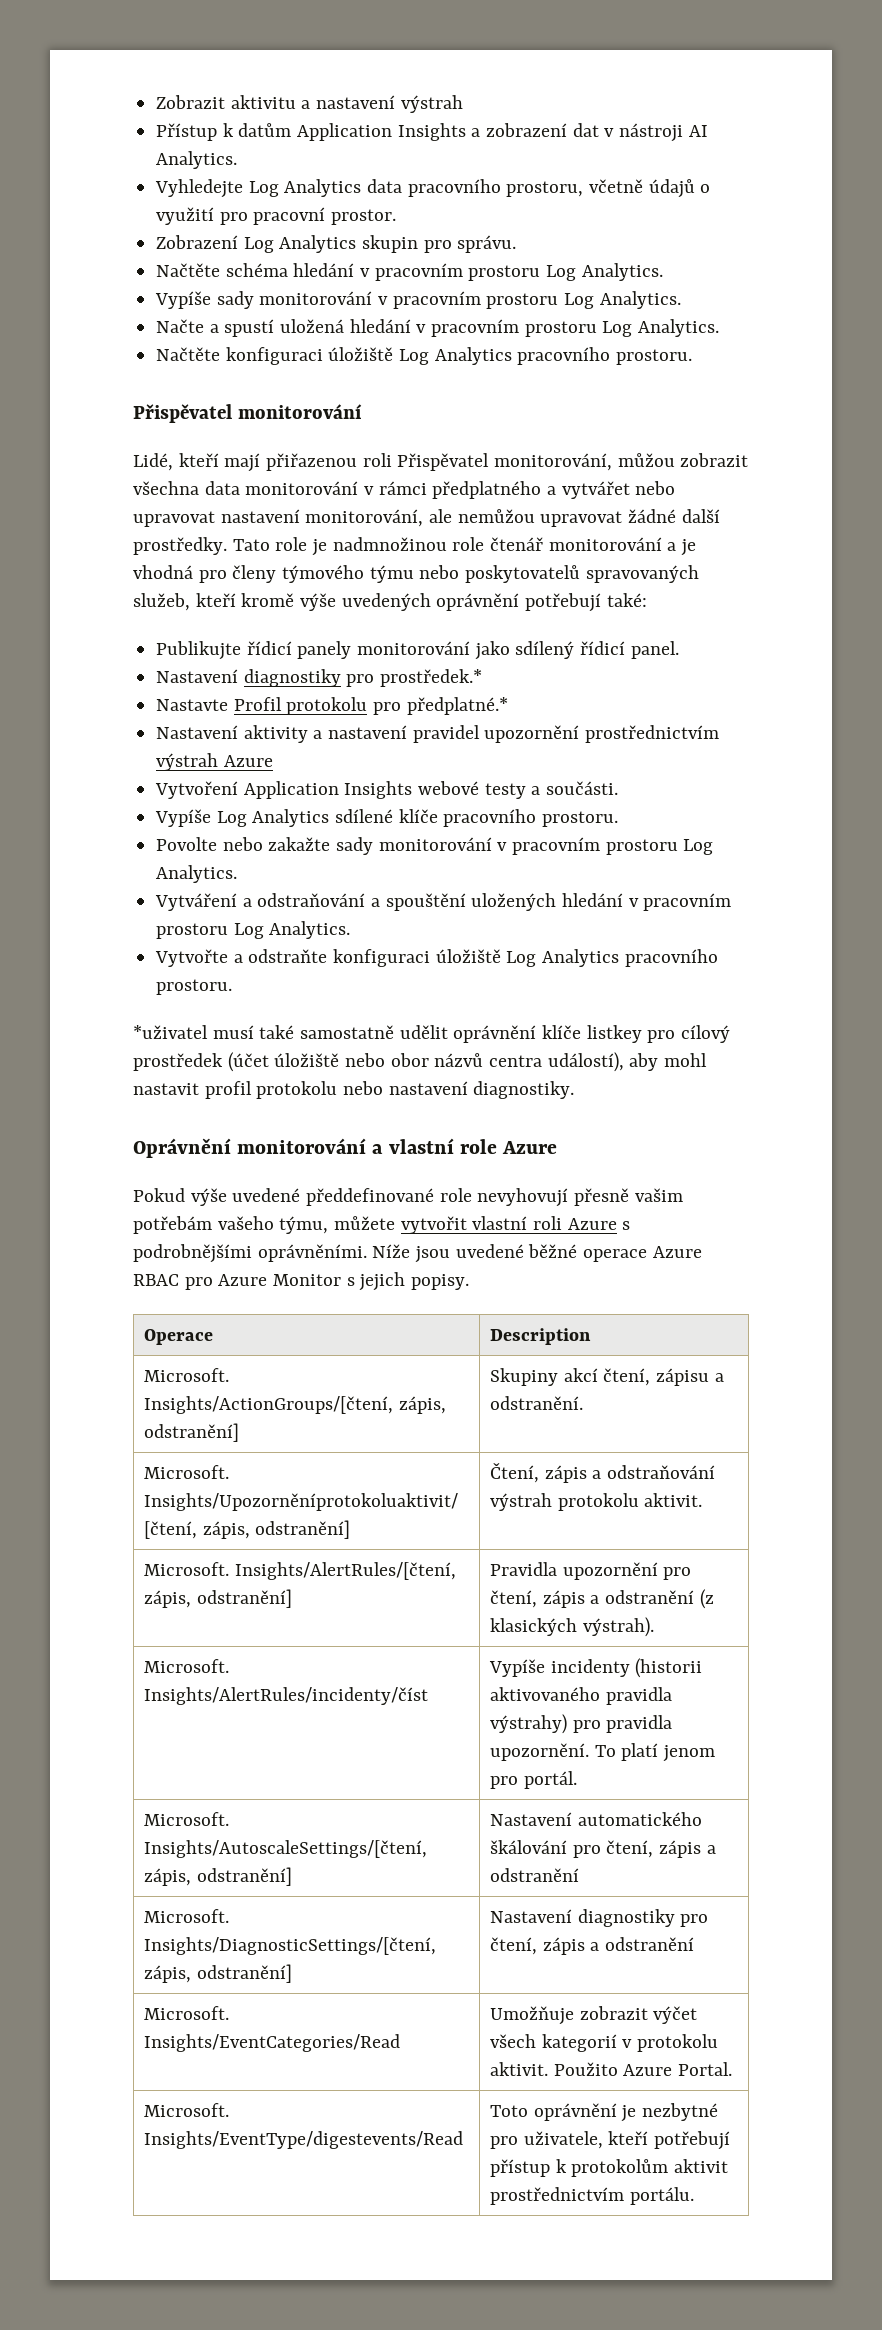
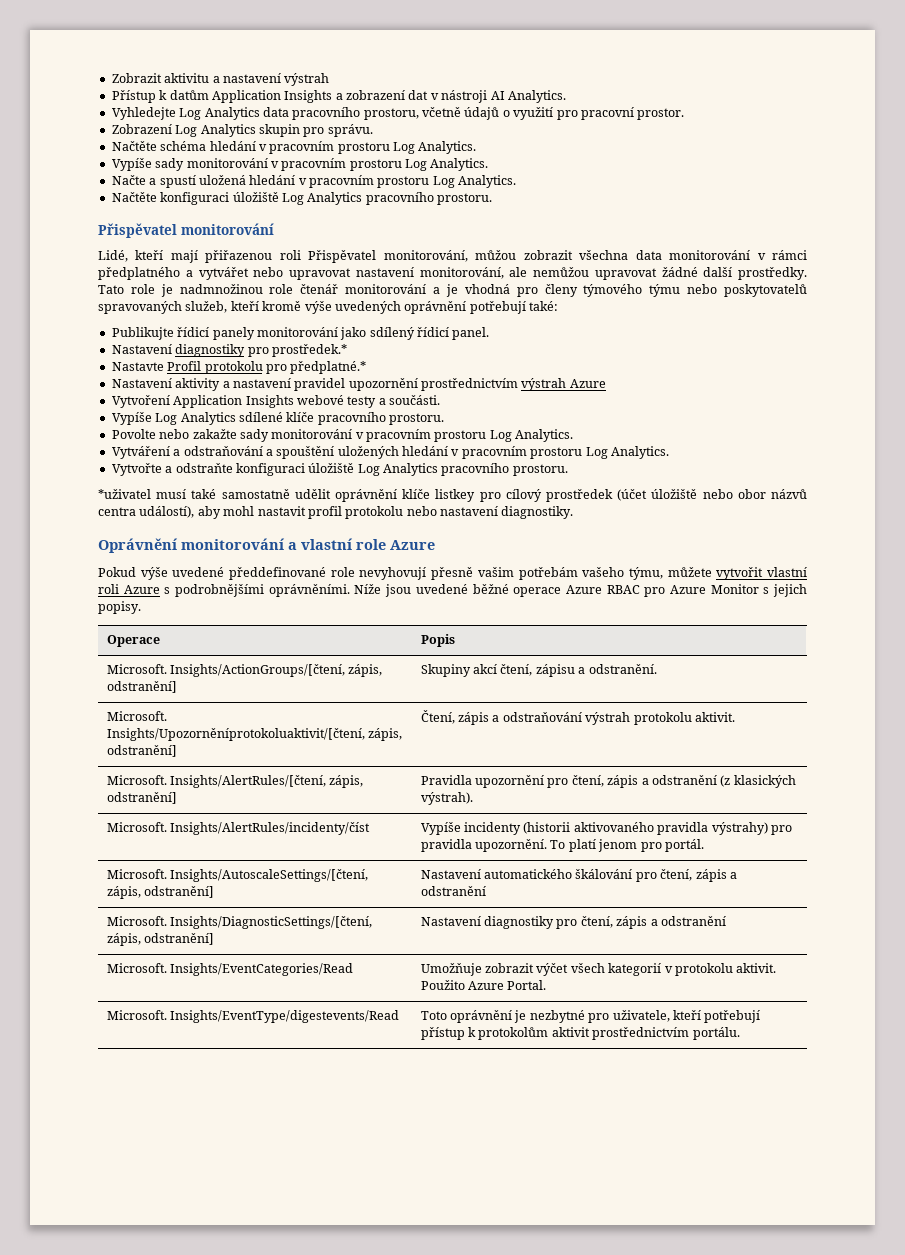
- Operace | Description
+ Operace | Popis

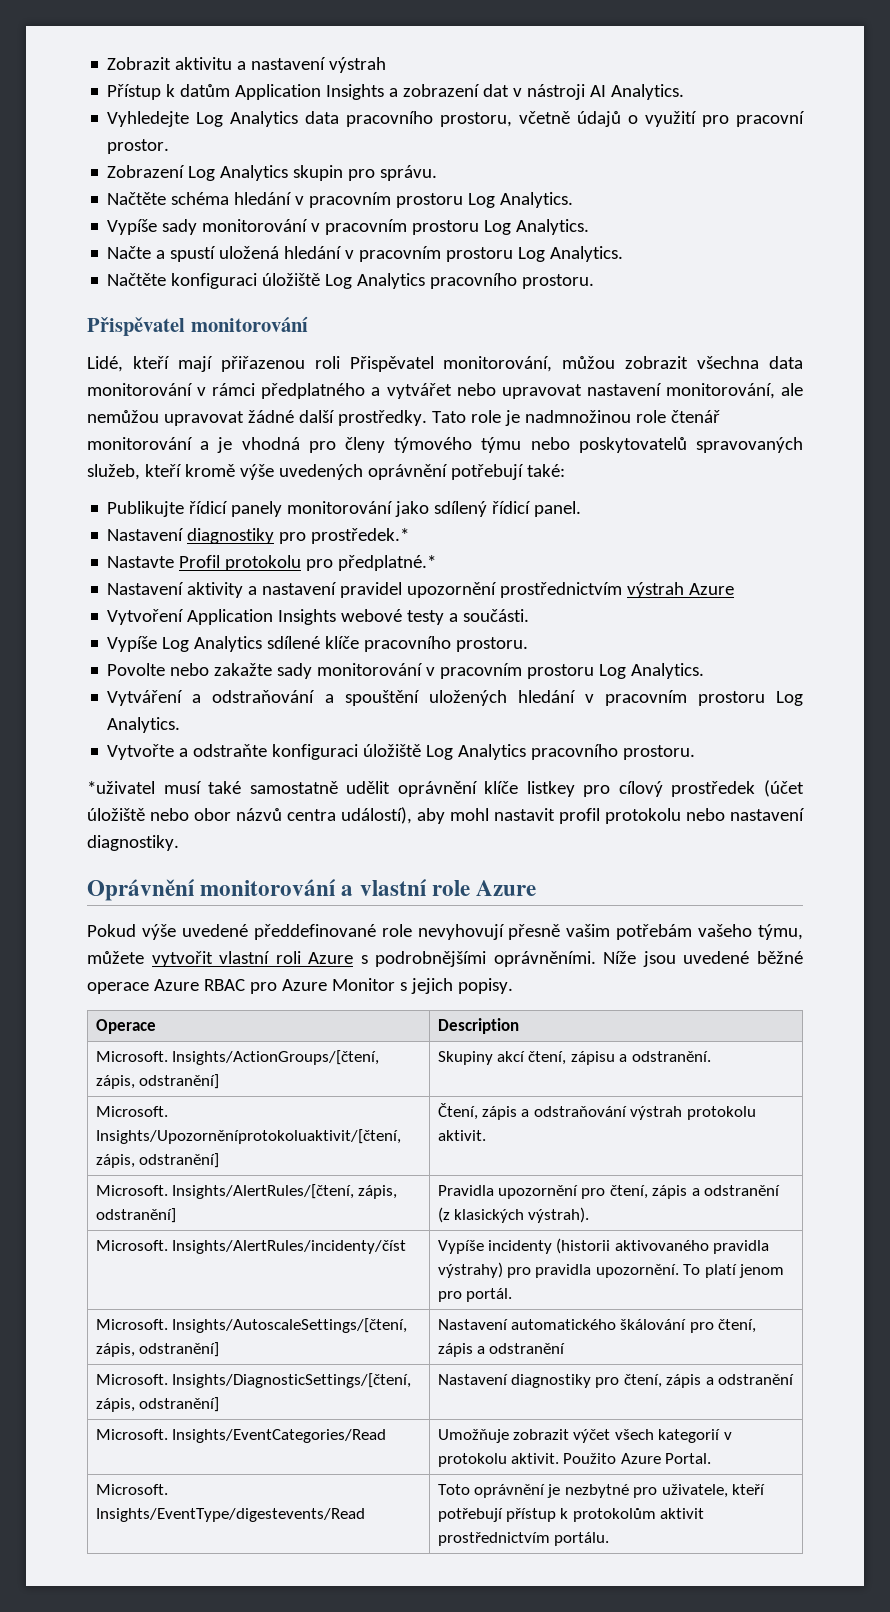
- Operace | Popis
+ Operace | Description

